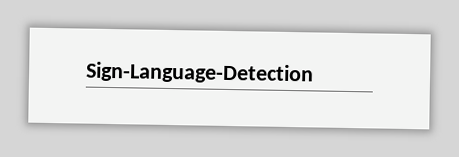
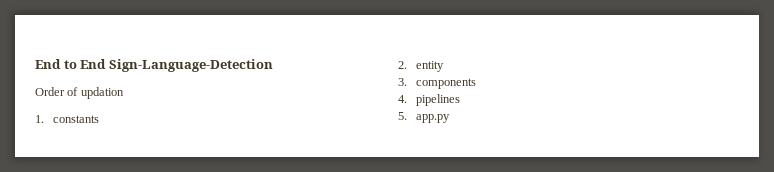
- Sign-Language-Detection
+ End to End Sign-Language-Detection
+ Order of updation
+ 1. constants
+ 2. entity
+ 3. components
+ 4. pipelines
+ 5. app.py

